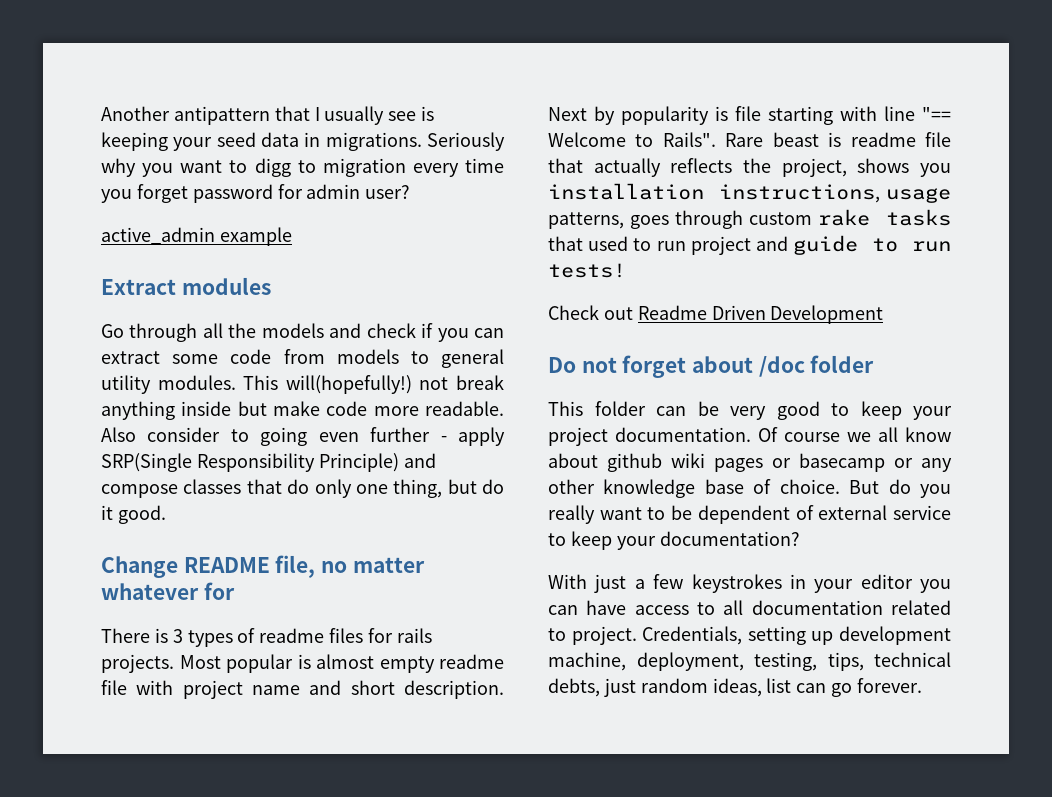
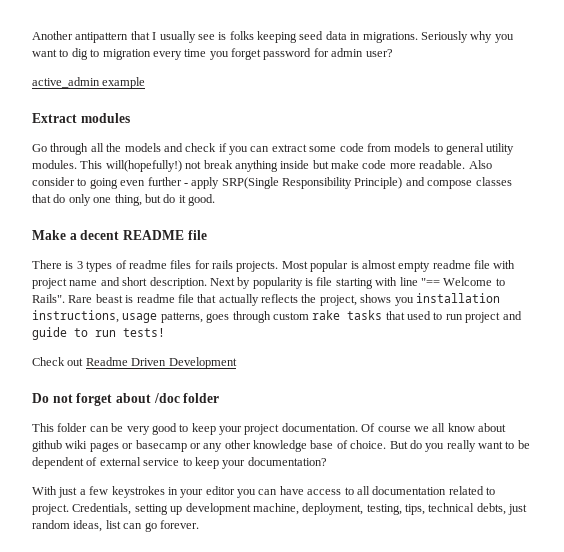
- Another antipattern that I usually see is keeping your seed data in migrations.
+ Another antipattern that I usually see is folks keeping seed data in migrations.
- Seriously why you want to digg to migration every time you forget password for admin user?
+ Seriously why you want to dig to migration every time you forget password for admin user?
- Change README file, no matter whatever for
+ Make a decent README file

